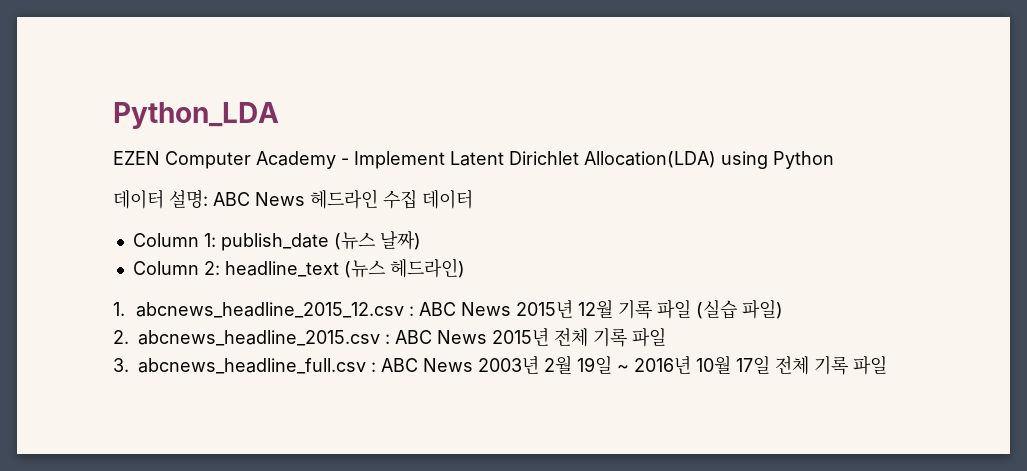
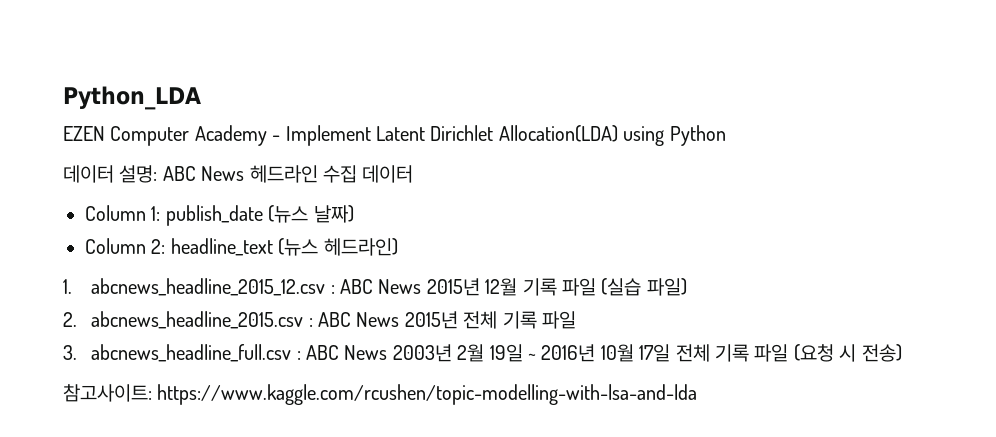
- 3. abcnews_headline_full.csv : ABC News 2003년 2월 19일 ~ 2016년 10월 17일 전체 기록 파일
+ 3. abcnews_headline_full.csv : ABC News 2003년 2월 19일 ~ 2016년 10월 17일 전체 기록 파일 (요청 시 전송)
+ 참고사이트: https://www.kaggle.com/rcushen/topic-modelling-with-lsa-and-lda

